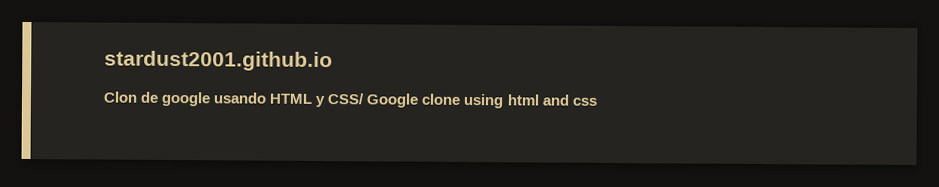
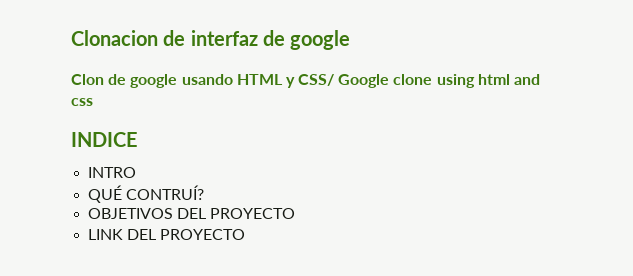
- stardust2001.github.io
+ Clonacion de interfaz de google
+ INDICE
+ INTRO
+ QUÉ CONTRUÍ?
+ OBJETIVOS DEL PROYECTO
+ LINK DEL PROYECTO

